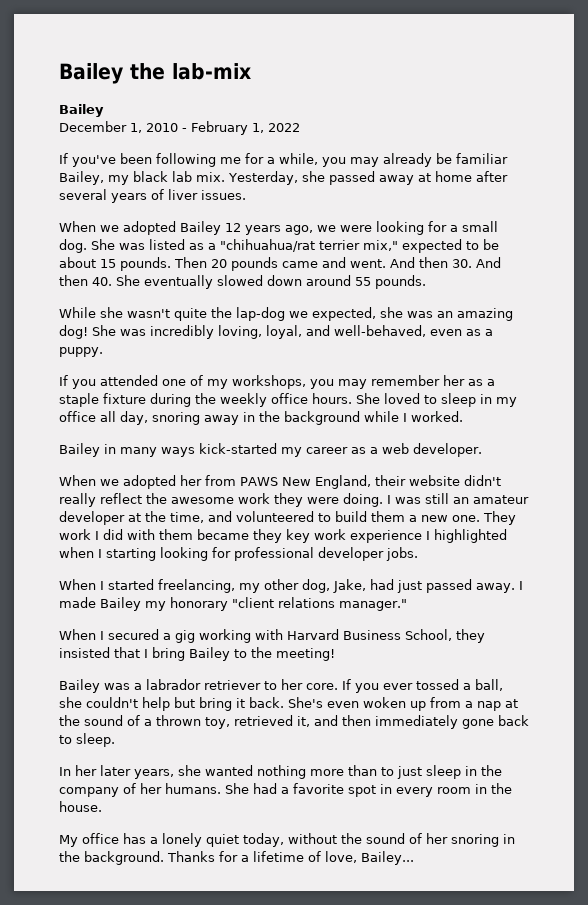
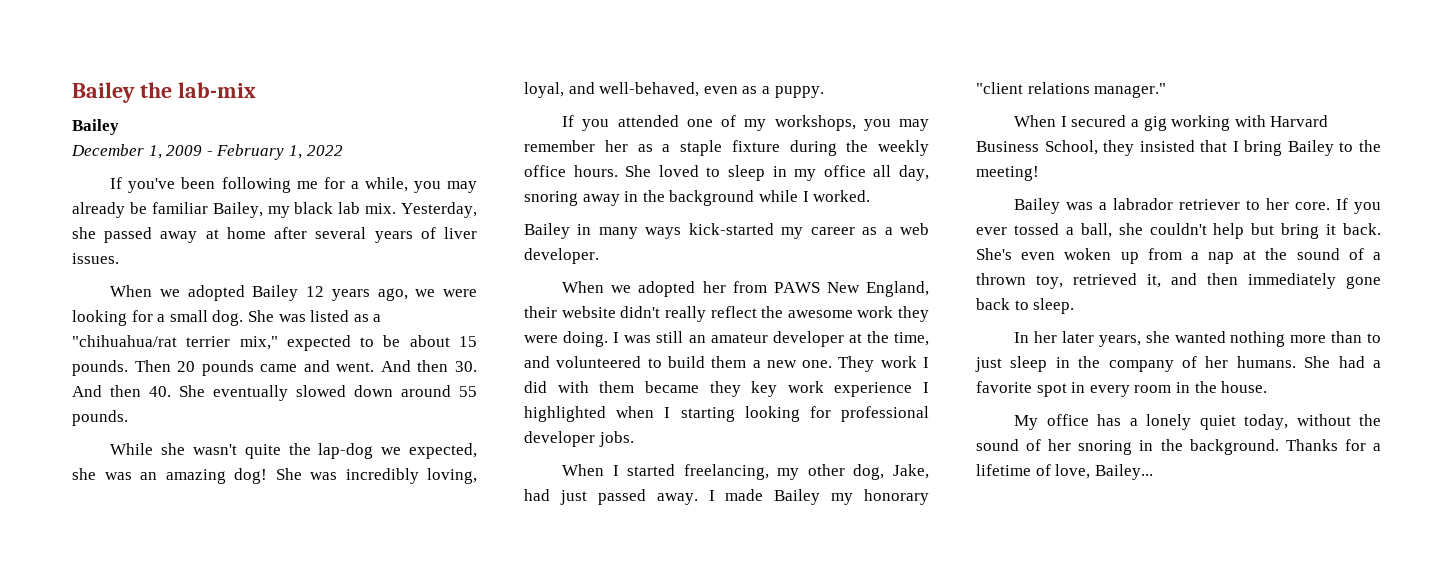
- December 1, 2010 - February 1, 2022
+ December 1, 2009 - February 1, 2022

